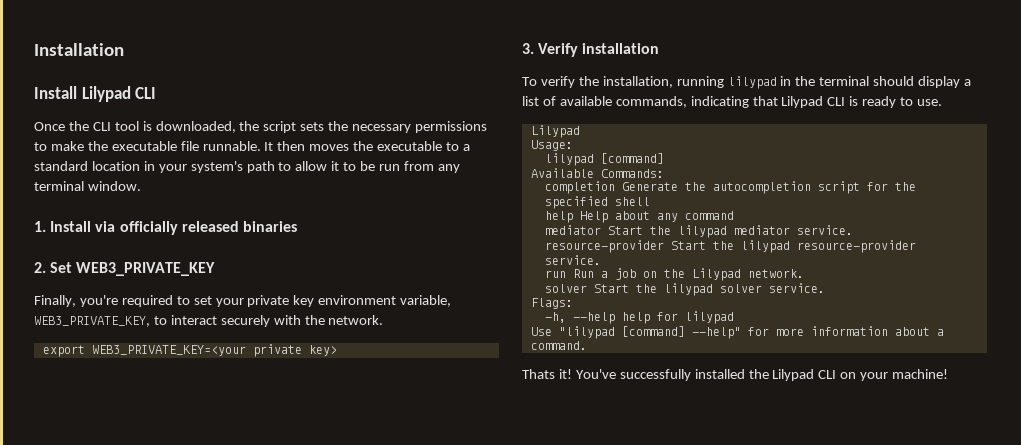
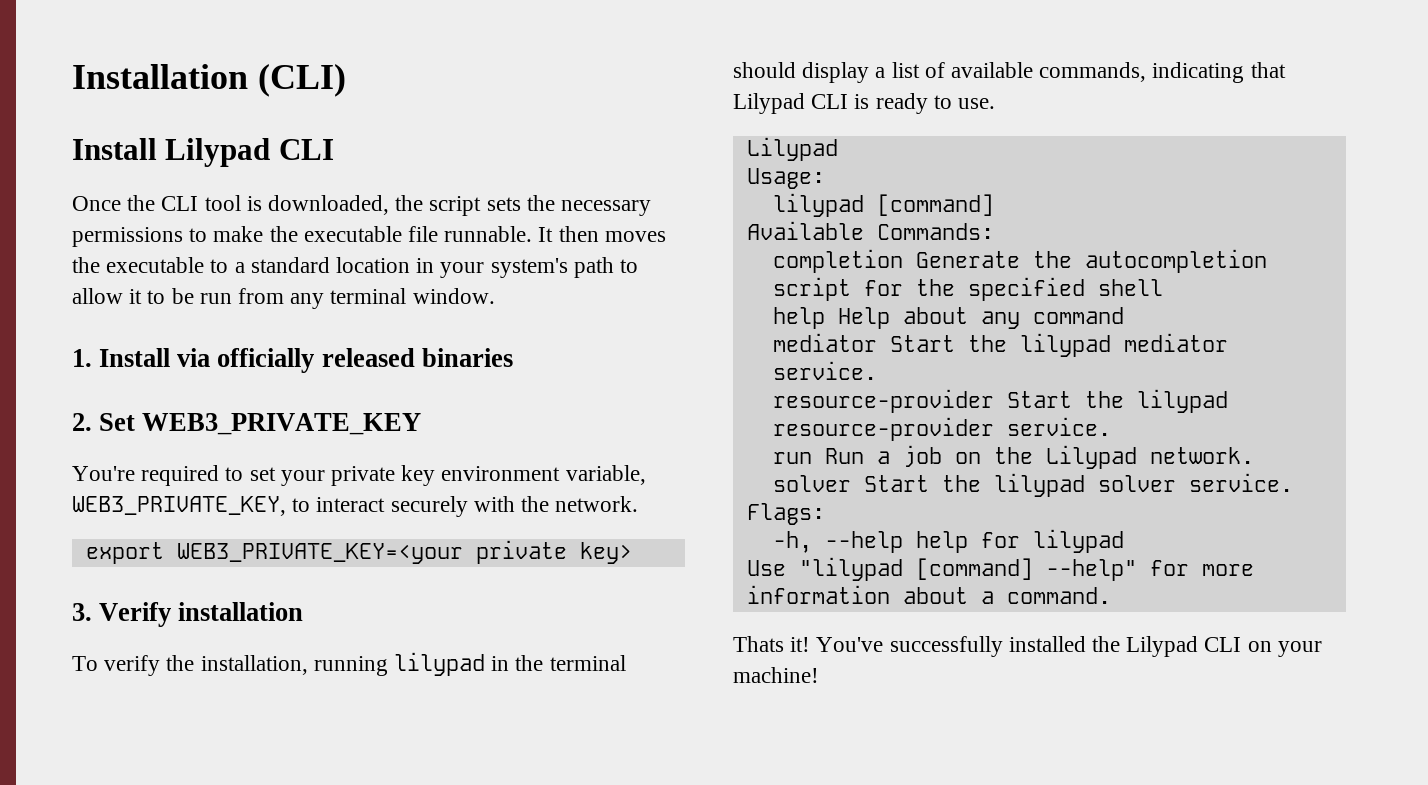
- Installation
+ Installation (CLI)
- Finally, you're required to set your private key environment variable, WEB3_PRIVATE_KEY, to interact securely with the network.
+ You're required to set your private key environment variable, WEB3_PRIVATE_KEY, to interact securely with the network.

